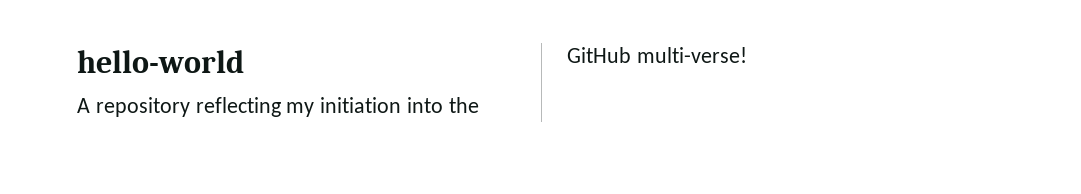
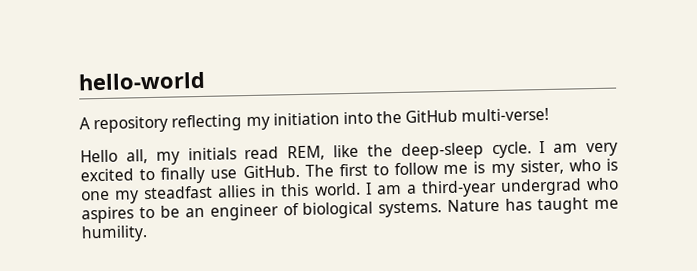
+ Hello all, my initials read REM, like the deep-sleep cycle. I am very excited to finally use GitHub. The first to follow me is my sister, who is one my steadfast allies in this world. I am a third-year undergrad who aspires to be an engineer of biological systems. Nature has taught me humility.

